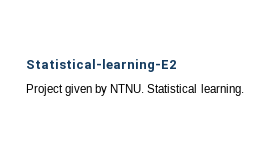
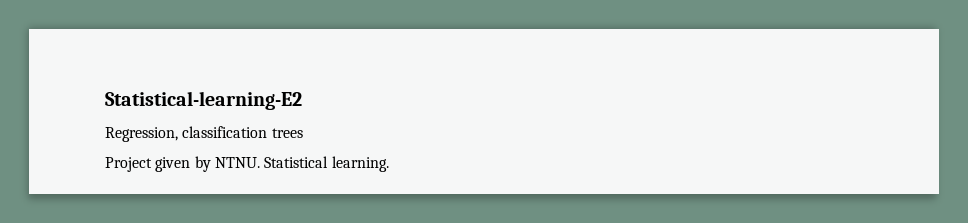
+ Regression, classification trees

